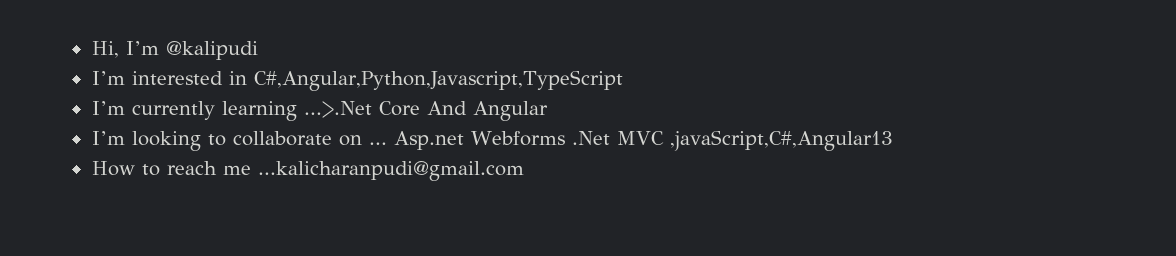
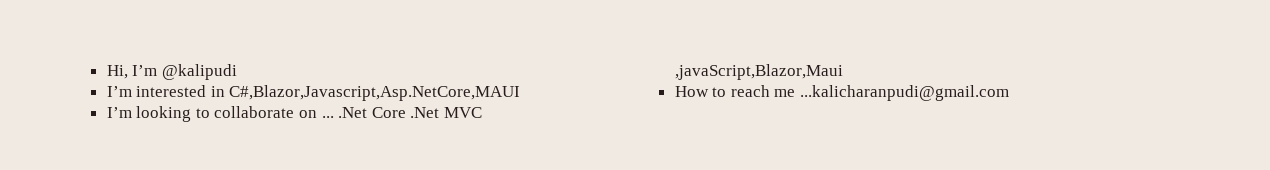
- I’m interested in C#,Angular,Python,Javascript,TypeScript
- I’m currently learning ...>.Net Core And Angular
+ I’m interested in C#,Blazor,Javascript,Asp.NetCore,MAUI
- I’m looking to collaborate on ... Asp.net Webforms .Net MVC ,javaScript,C#,Angular13
+ I’m looking to collaborate on ... .Net Core .Net MVC ,javaScript,Blazor,Maui

